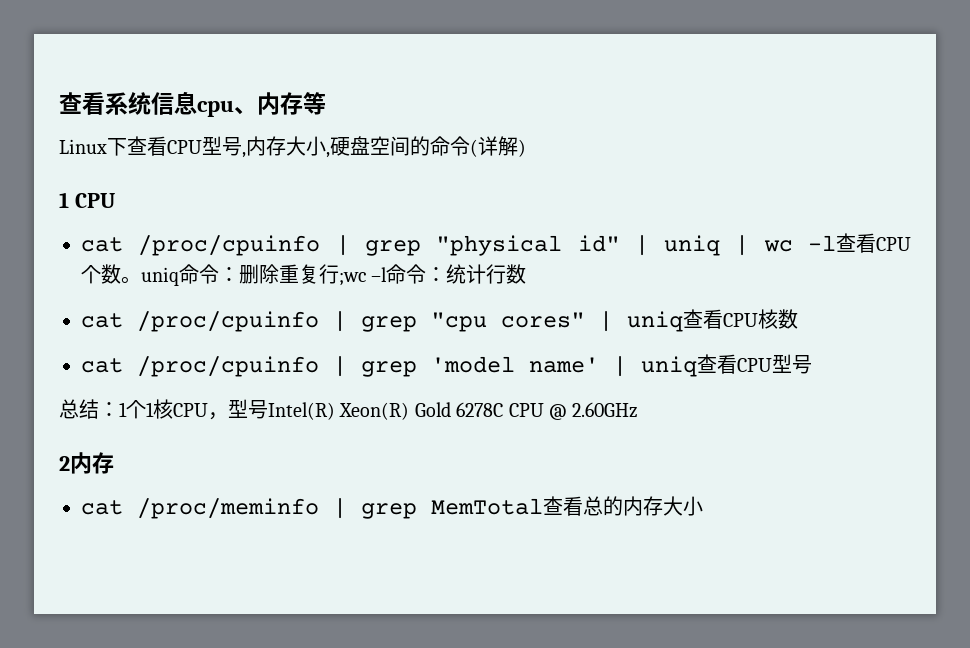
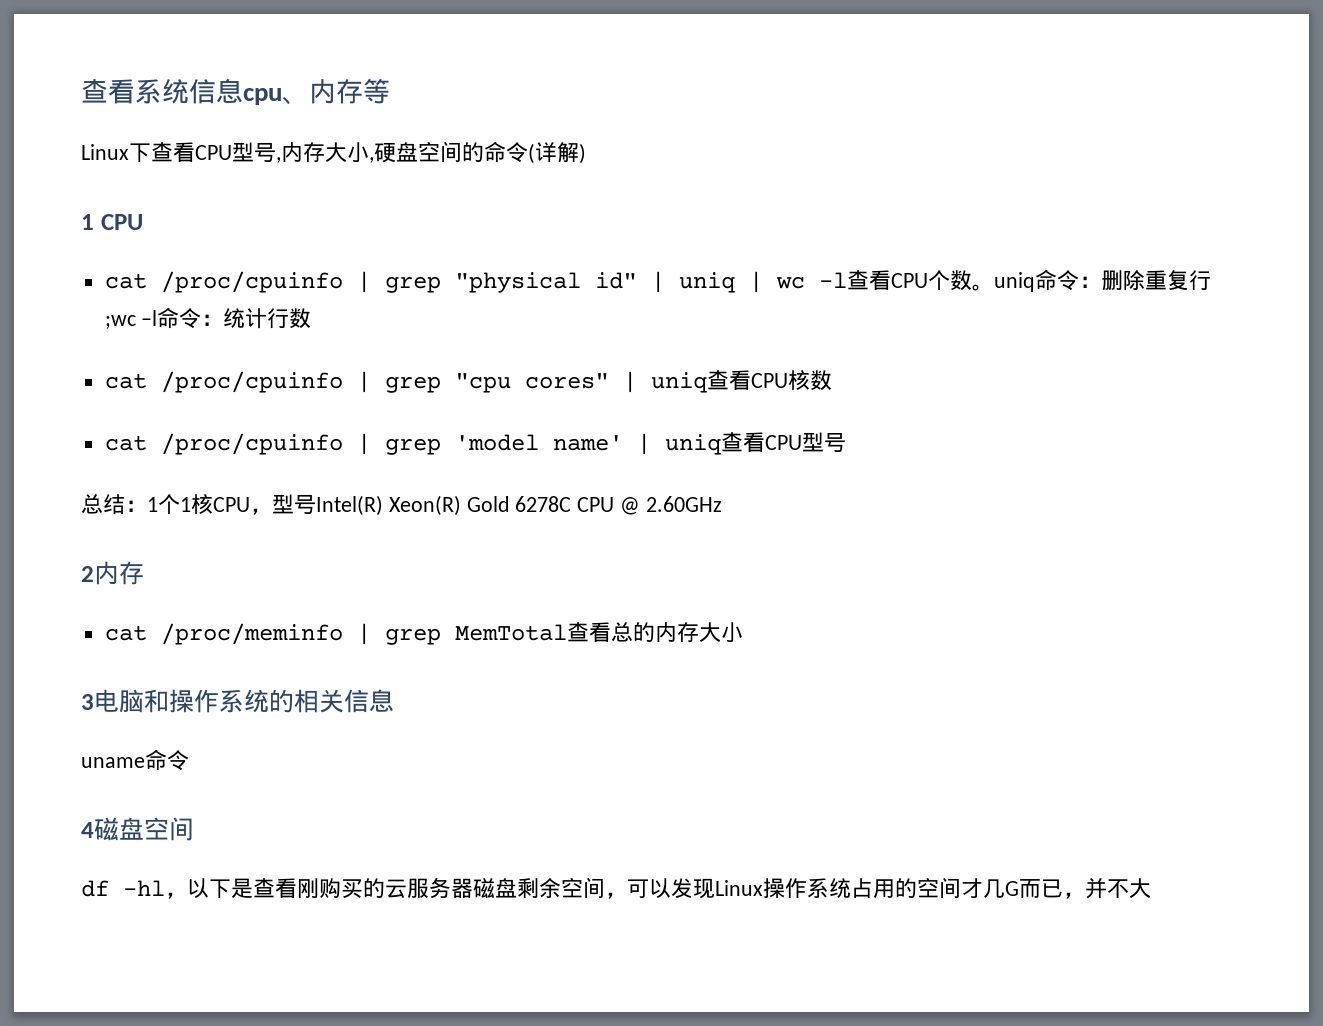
+ 3电脑和操作系统的相关信息
+ uname命令
+ 4磁盘空间
+ df -hl，以下是查看刚购买的云服务器磁盘剩余空间，可以发现Linux操作系统占用的空间才几G而已，并不大

